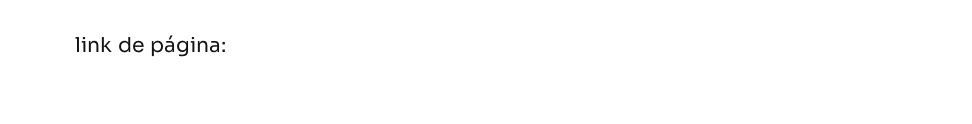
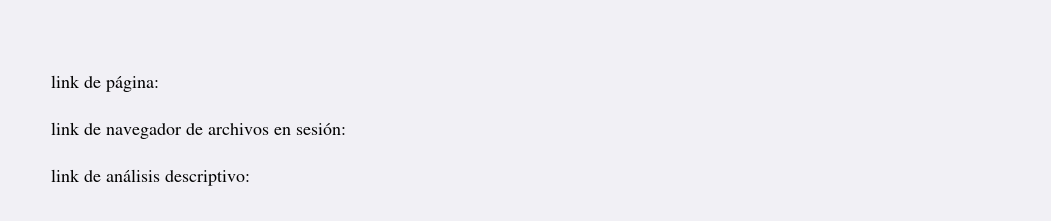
+ link de navegador de archivos en sesión:
+ link de análisis descriptivo:

